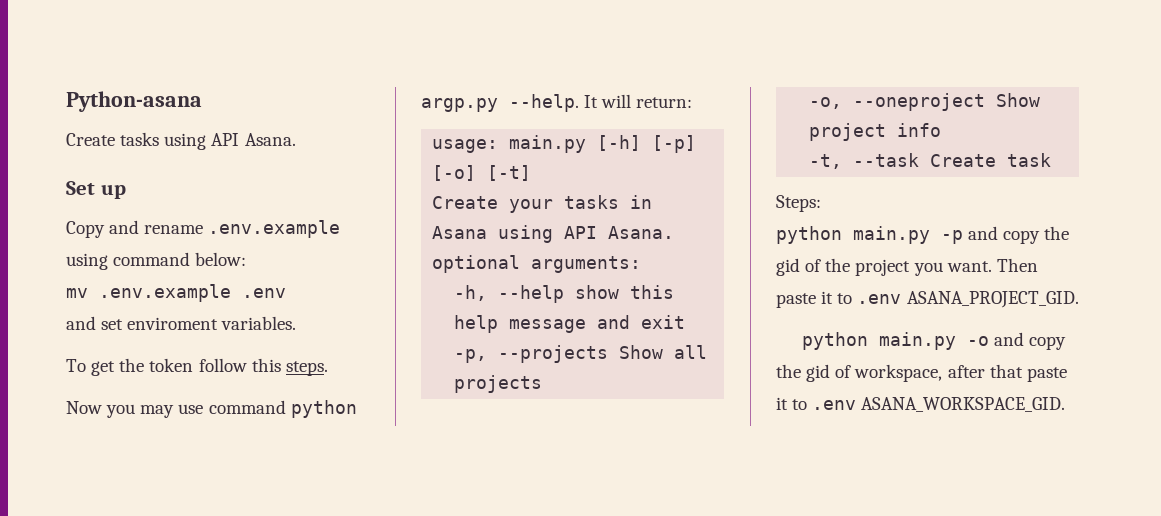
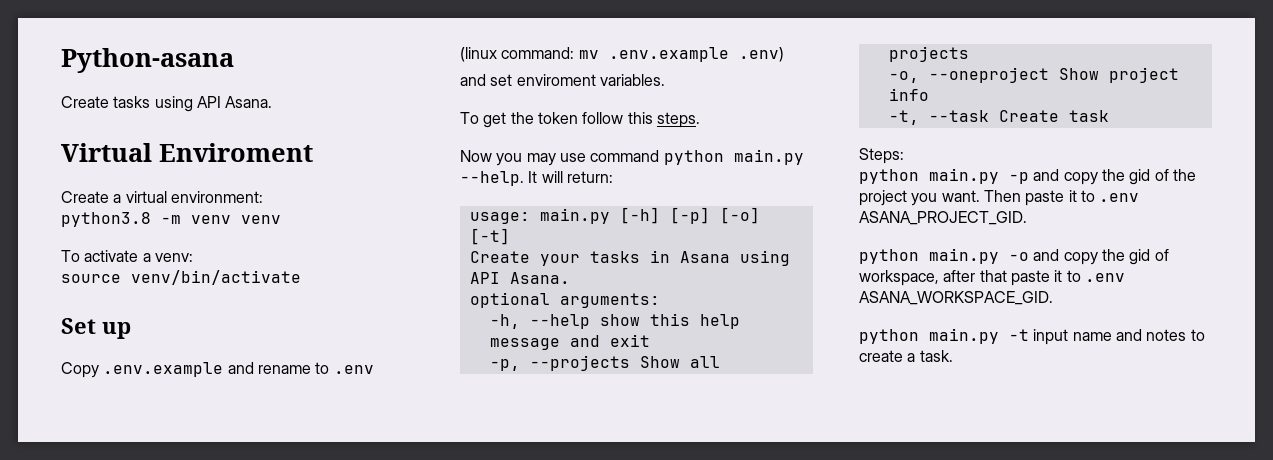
+ Virtual Enviroment
+ Create a virtual environment:
+ python3.8 -m venv venv
+ To activate a venv:
+ source venv/bin/activate
- Copy and rename .env.example using command below:
- mv .env.example .env
+ Copy .env.example and rename to .env (linux command: mv .env.example .env)
- Now you may use command python argp.py --help.
+ Now you may use command python main.py --help.
+ python main.py -t input name and notes to create a task.

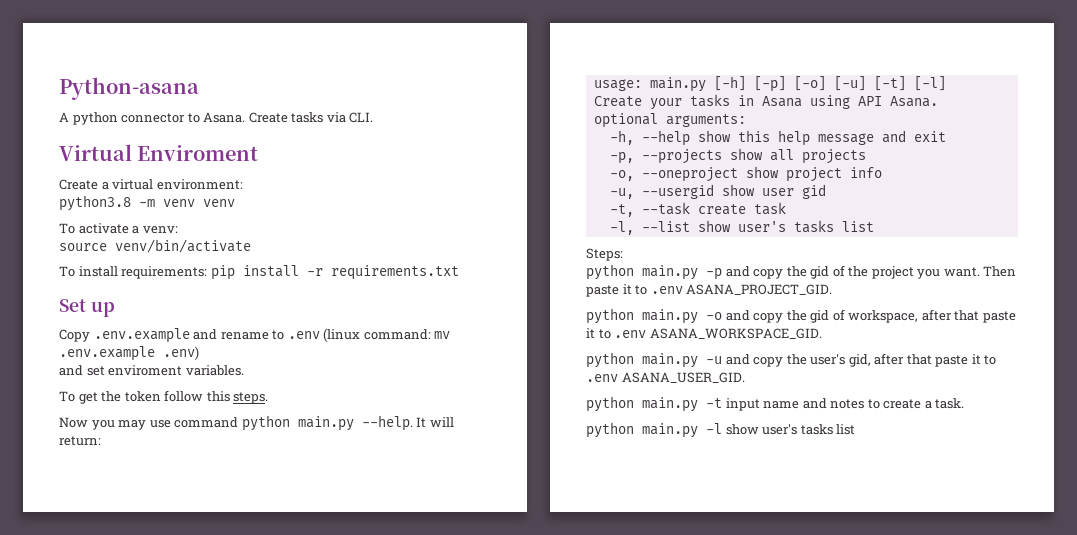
- Create tasks using API Asana.
+ A python connector to Asana. Create tasks via CLI.
+ To install requirements: pip install -r requirements.txt
- usage: main.py [-h] [-p] [-o] [-t]
+ usage: main.py [-h] [-p] [-o] [-u] [-t] [-l]
- -p, --projects Show all projects
+ -p, --projects show all projects
- -o, --oneproject Show project info
+ -o, --oneproject show project info
+ -u, --usergid show user gid
- -t, --task Create task
+ -t, --task create task
+ -l, --list show user's tasks list
+ python main.py -u and copy the user's gid, after that paste it to .env ASANA_USER_GID.
+ python main.py -l show user's tasks list

